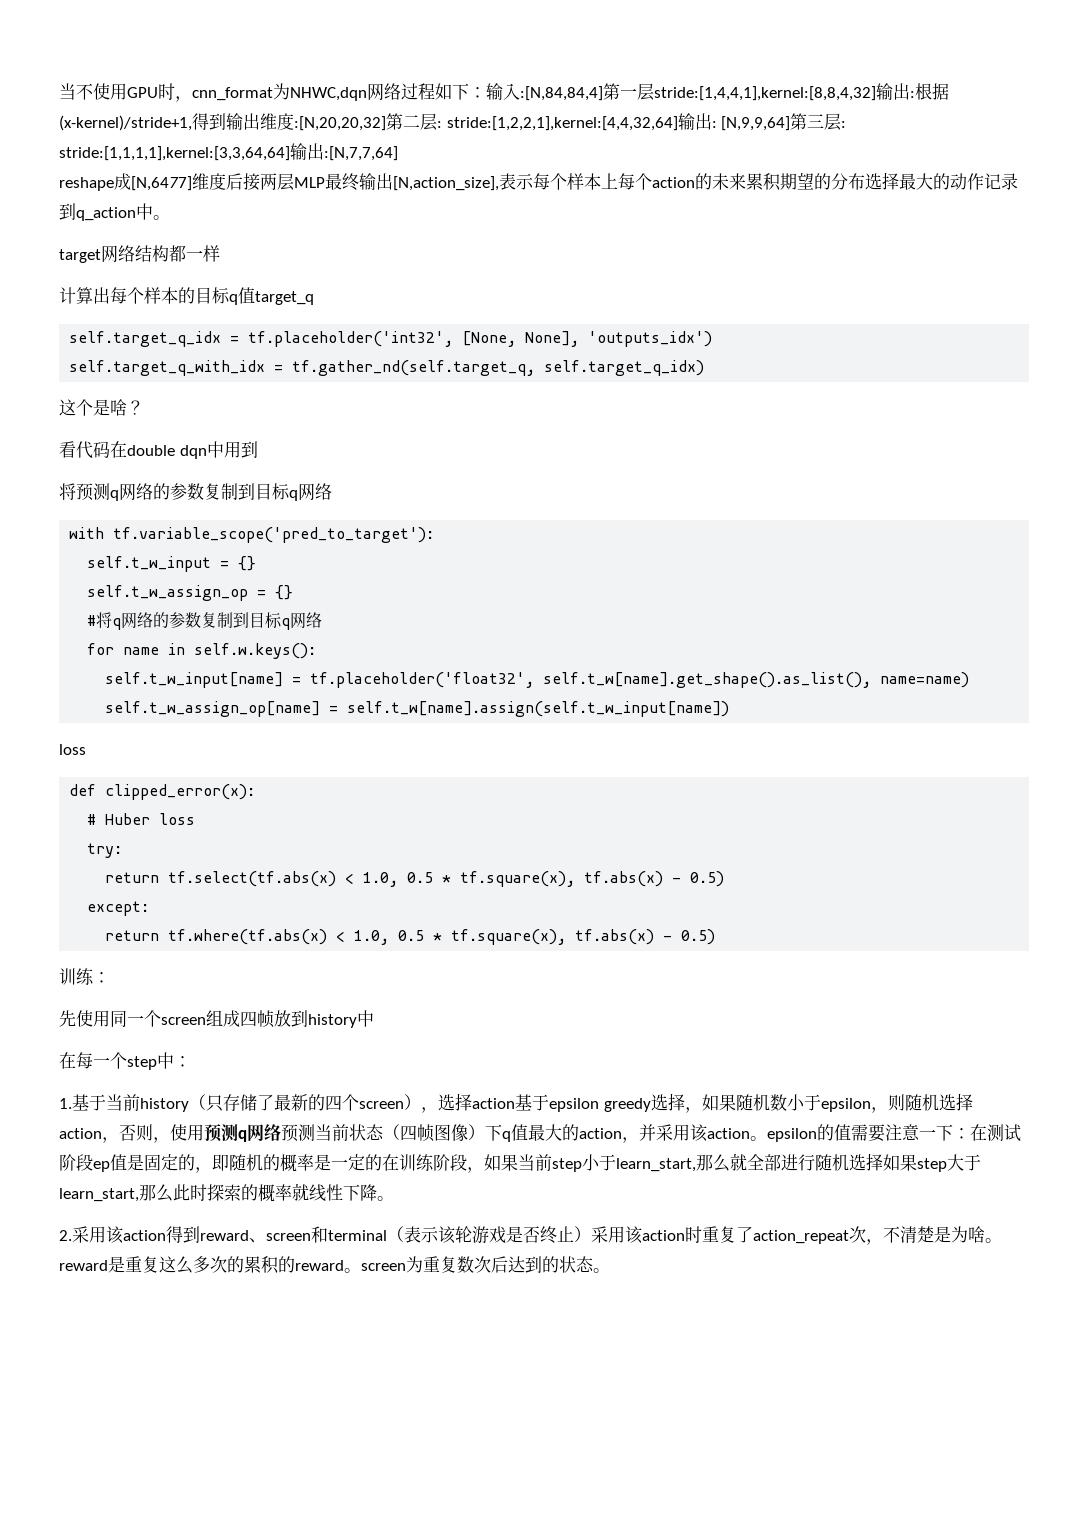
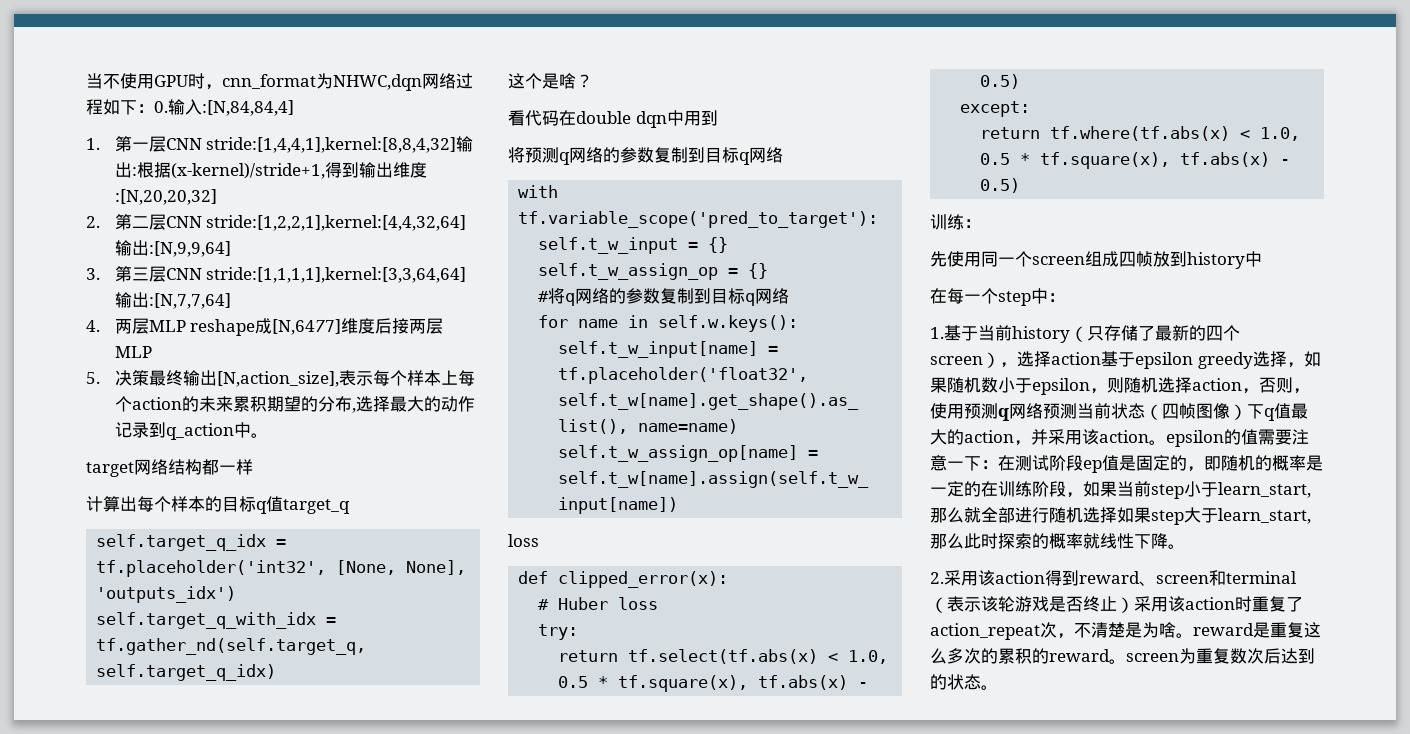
- 当不使用GPU时，cnn_format为NHWC,dqn网络过程如下：输入:[N,84,84,4]第一层stride:[1,4,4,1],kernel:[8,8,4,32]输出:根据(x-kernel)/stride+1,得到输出维度:[N,20,20,32]第二层: stride:[1,2,2,1],kernel:[4,4,32,64]输出: [N,9,9,64]第三层: stride:[1,1,1,1],kernel:[3,3,64,64]输出:[N,7,7,64]
+ 当不使用GPU时，cnn_format为NHWC,dqn网络过程如下：0.输入:[N,84,84,4]
+ 1.第一层CNN stride:[1,4,4,1],kernel:[8,8,4,32]输出:根据(x-kernel)/stride+1,得到输出维度:[N,20,20,32]
+ 2.第二层CNN stride:[1,2,2,1],kernel:[4,4,32,64]输出:[N,9,9,64]
+ 3.第三层CNN stride:[1,1,1,1],kernel:[3,3,64,64]输出:[N,7,7,64]
- reshape成[N,6477]维度后接两层MLP最终输出[N,action_size],表示每个样本上每个action的未来累积期望的分布选择最大的动作记录到q_action中。
+ 4.两层MLP reshape成[N,6477]维度后接两层MLP
+ 5.决策最终输出[N,action_size],表示每个样本上每个action的未来累积期望的分布,选择最大的动作记录到q_action中。

